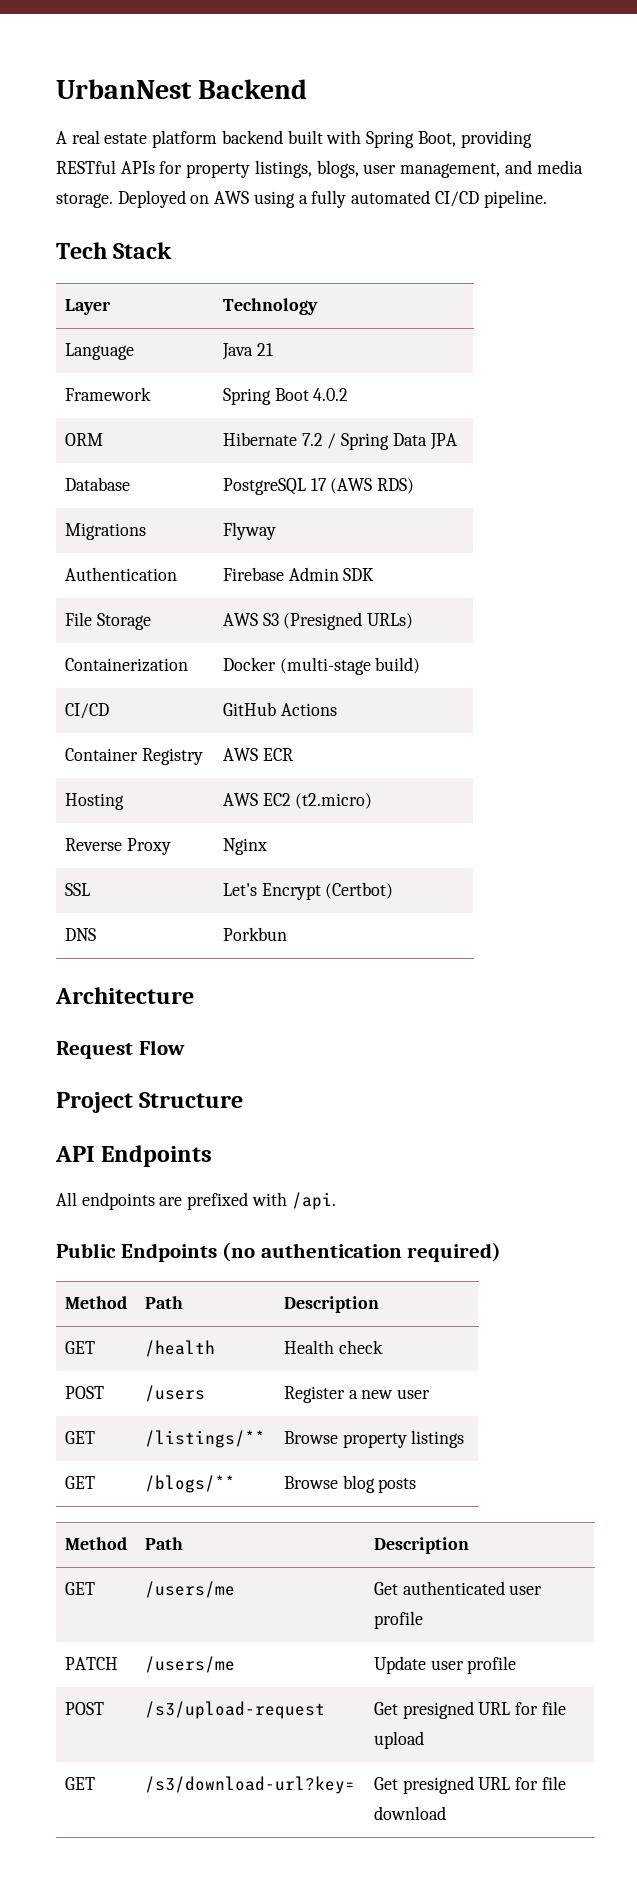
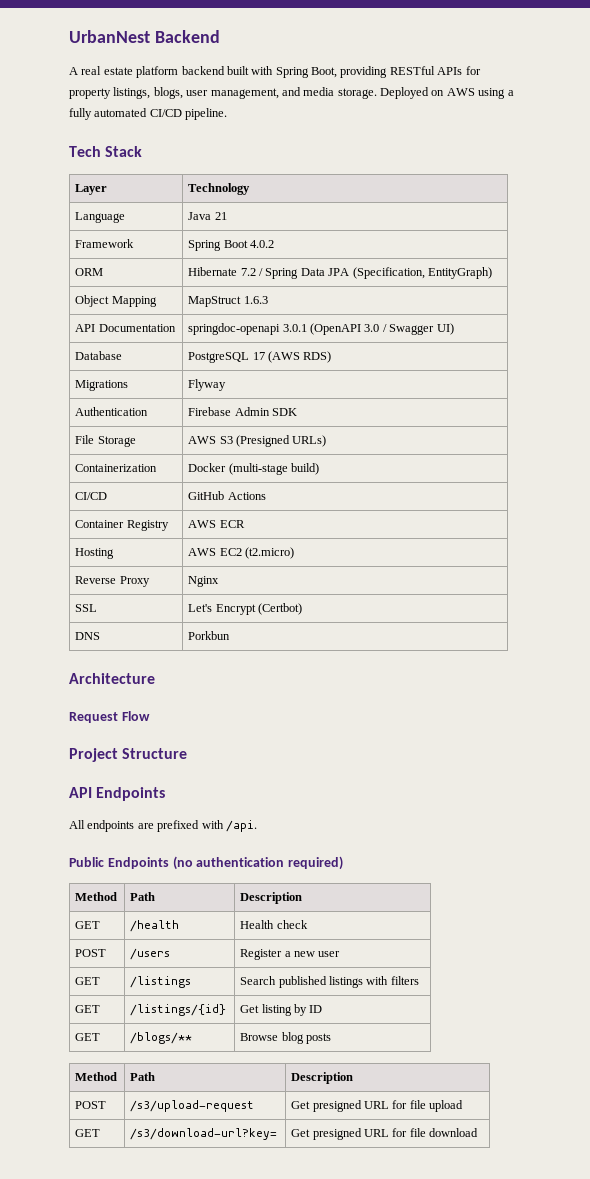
- ORM | Hibernate 7.2 / Spring Data JPA
+ ORM | Hibernate 7.2 / Spring Data JPA (Specification, EntityGraph)
+ Object Mapping | MapStruct 1.6.3
+ API Documentation | springdoc-openapi 3.0.1 (OpenAPI 3.0 / Swagger UI)
- GET | /listings/** | Browse property listings
+ GET | /listings | Search published listings with filters
+ GET | /listings/{id} | Get listing by ID
- GET | /users/me | Get authenticated user profile
- PATCH | /users/me | Update user profile

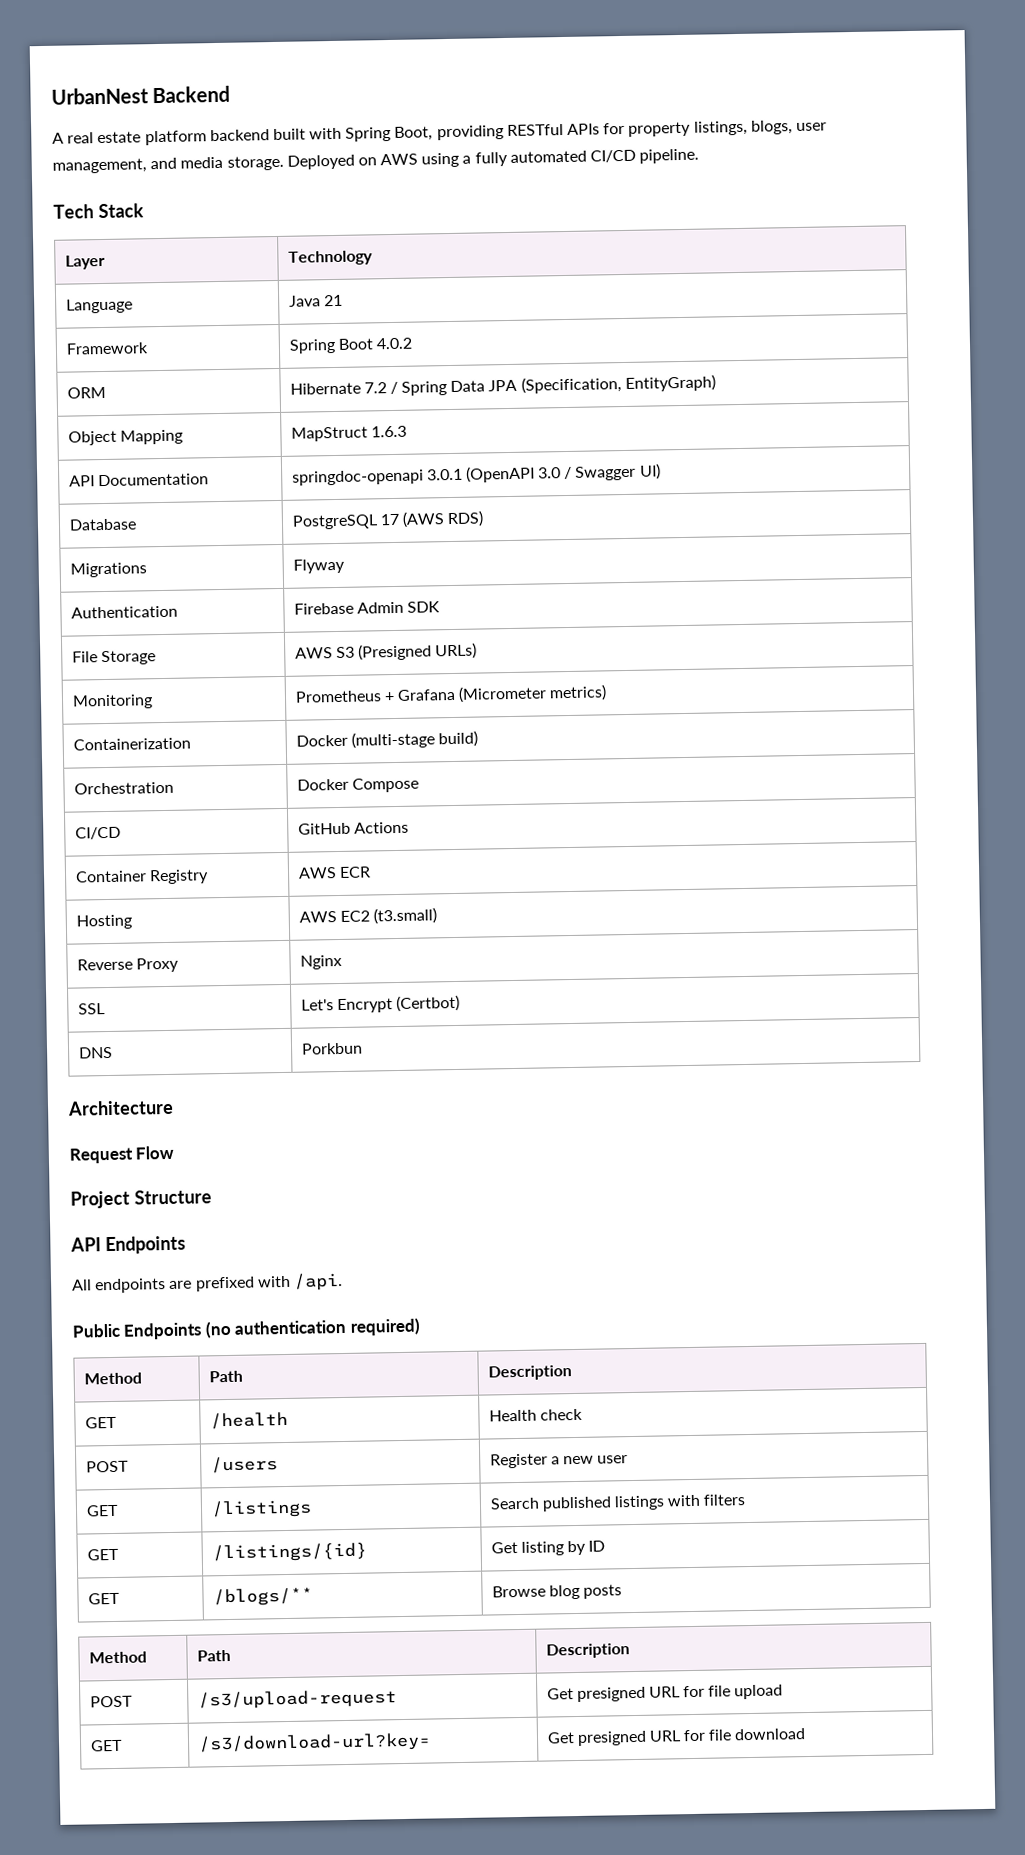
+ Monitoring | Prometheus + Grafana (Micrometer metrics)
+ Orchestration | Docker Compose
- Hosting | AWS EC2 (t2.micro)
+ Hosting | AWS EC2 (t3.small)

